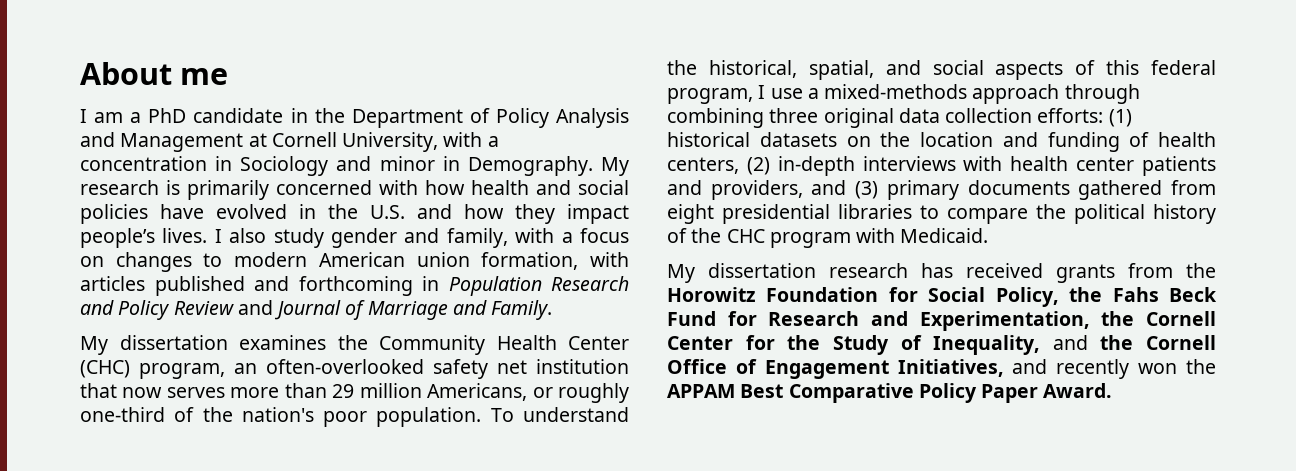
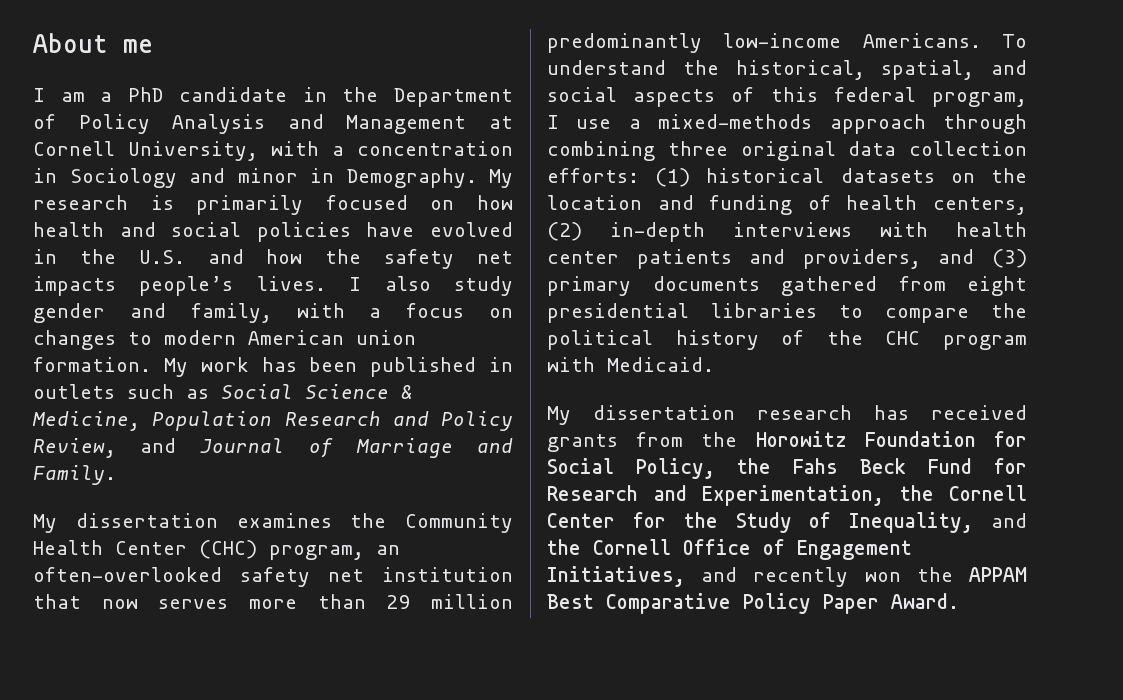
- My research is primarily concerned with how health and social policies have evolved in the U.S. and how they impact people’s lives.
+ My research is primarily focused on how health and social policies have evolved in the U.S. and how the safety net impacts people’s lives.
- I also study gender and family, with a focus on changes to modern American union formation, with articles published and forthcoming in Population Research and Policy Review and Journal of Marriage and Family.
+ I also study gender and family, with a focus on changes to modern American union formation. My work has been published in outlets such as Social Science & Medicine, Population Research and Policy Review, and Journal of Marriage and Family.
- My dissertation examines the Community Health Center (CHC) program, an often-overlooked safety net institution that now serves more than 29 million Americans, or roughly one-third of the nation's poor population.
+ My dissertation examines the Community Health Center (CHC) program, an often-overlooked safety net institution that now serves more than 29 million predominantly low-income Americans.

